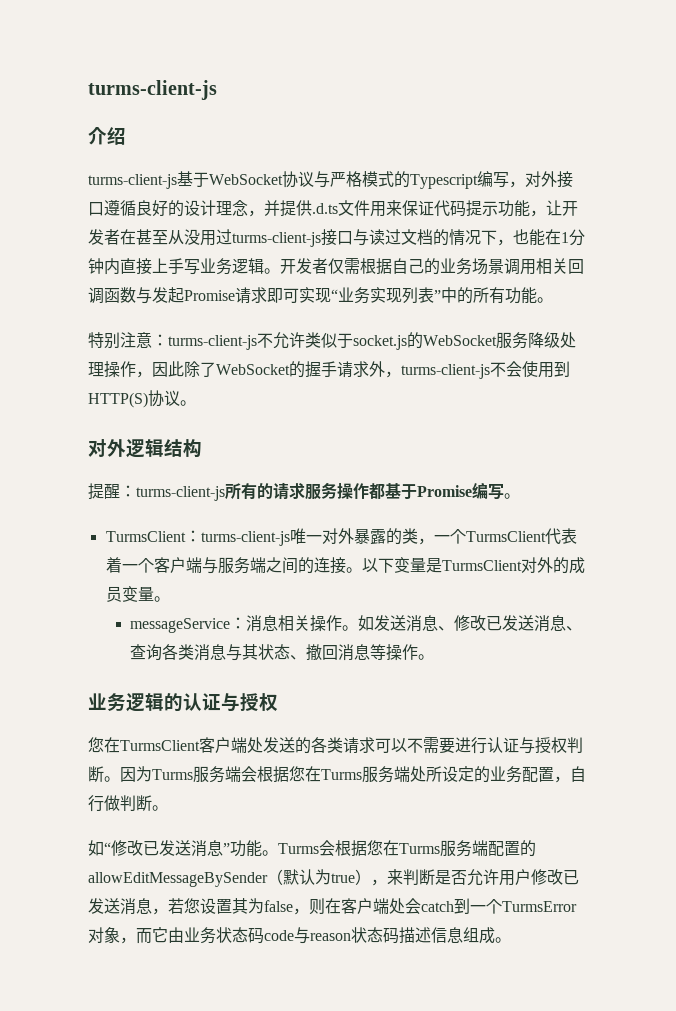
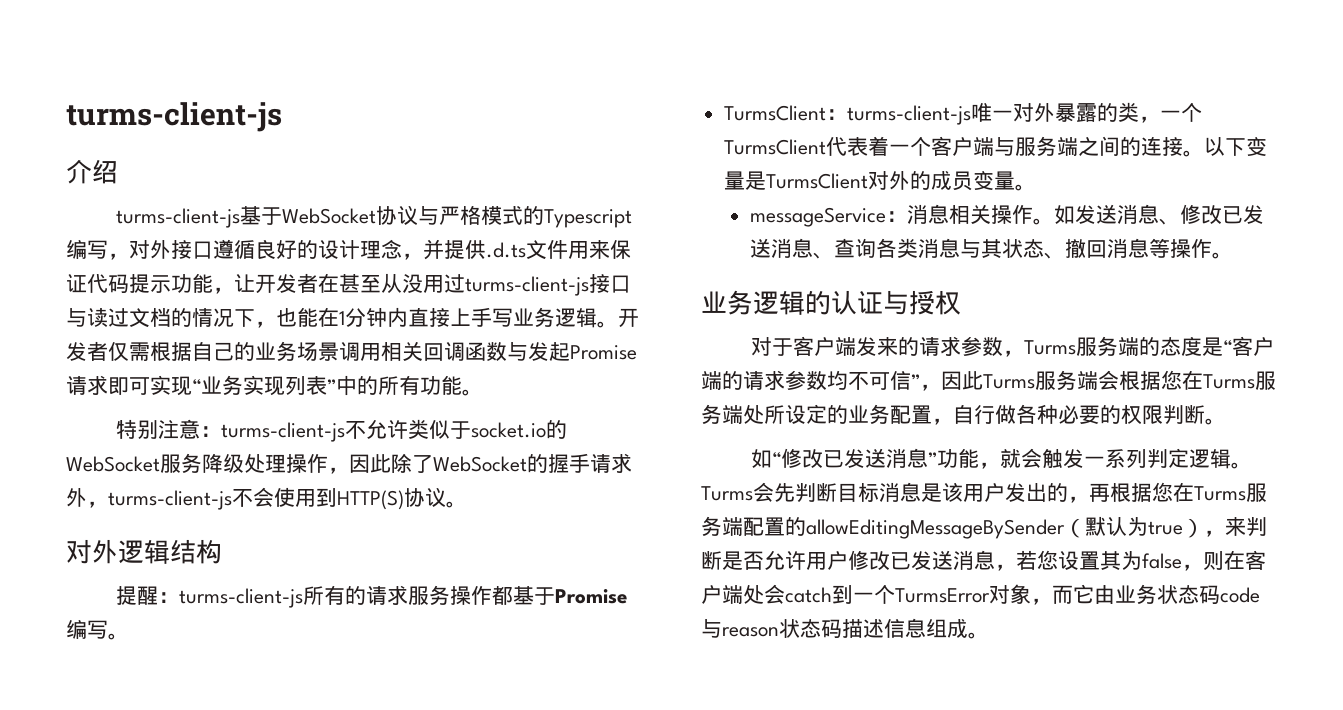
- 特别注意：turms-client-js不允许类似于socket.js的WebSocket服务降级处理操作，因此除了WebSocket的握手请求外，turms-client-js不会使用到HTTP(S)协议。
+ 特别注意：turms-client-js不允许类似于socket.io的WebSocket服务降级处理操作，因此除了WebSocket的握手请求外，turms-client-js不会使用到HTTP(S)协议。
- 您在TurmsClient客户端处发送的各类请求可以不需要进行认证与授权判断。因为Turms服务端会根据您在Turms服务端处所设定的业务配置，自行做判断。
+ 对于客户端发来的请求参数，Turms服务端的态度是“客户端的请求参数均不可信”，因此Turms服务端会根据您在Turms服务端处所设定的业务配置，自行做各种必要的权限判断。
- 如“修改已发送消息”功能。Turms会根据您在Turms服务端配置的allowEditMessageBySender（默认为true），来判断是否允许用户修改已发送消息，若您设置其为false，则在客户端处会catch到一个TurmsError对象，而它由业务状态码code与reason状态码描述信息组成。
+ 如“修改已发送消息”功能，就会触发一系列判定逻辑。Turms会先判断目标消息是该用户发出的，再根据您在Turms服务端配置的allowEditingMessageBySender（默认为true），来判断是否允许用户修改已发送消息，若您设置其为false，则在客户端处会catch到一个TurmsError对象，而它由业务状态码code与reason状态码描述信息组成。

